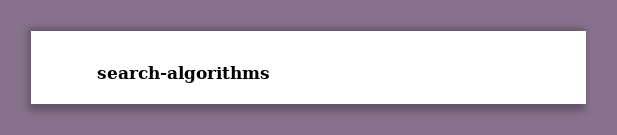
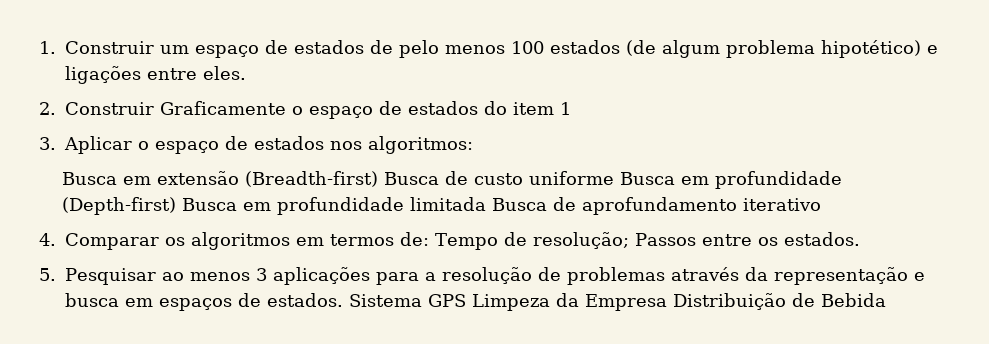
- search-algorithms
+ 1. Construir um espaço de estados de pelo menos 100 estados (de algum problema hipotético) e ligações entre eles.
+ 2. Construir Graficamente o espaço de estados do item 1
+ 3. Aplicar o espaço de estados nos algoritmos:
+ Busca em extensão (Breadth-first) Busca de custo uniforme Busca em profundidade (Depth-first) Busca em profundidade limitada Busca de aprofundamento iterativo
+ 4. Comparar os algoritmos em termos de: Tempo de resolução; Passos entre os estados.
+ 5. Pesquisar ao menos 3 aplicações para a resolução de problemas através da representação e busca em espaços de estados. Sistema GPS Limpeza da Empresa Distribuição de Bebida

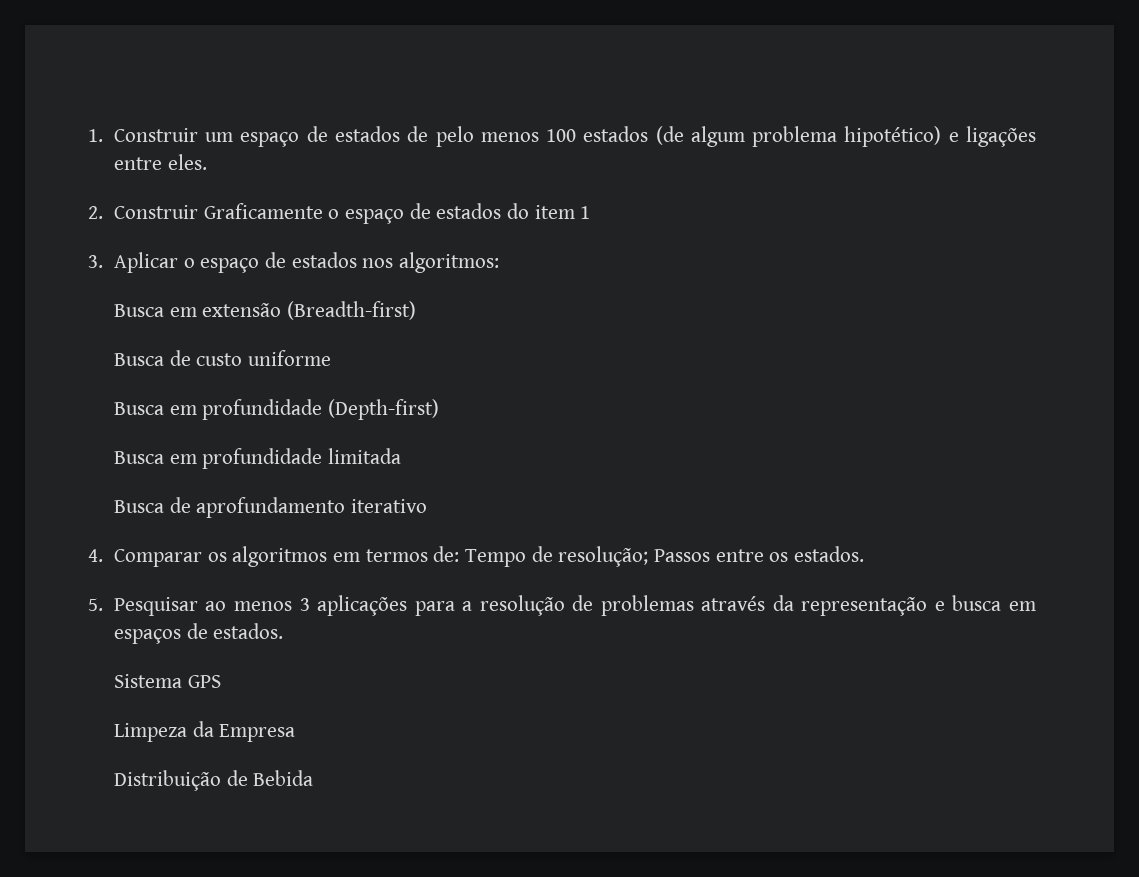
- Busca em extensão (Breadth-first) Busca de custo uniforme Busca em profundidade (Depth-first) Busca em profundidade limitada Busca de aprofundamento iterativo
+ Busca em extensão (Breadth-first)
+ Busca de custo uniforme
+ Busca em profundidade (Depth-first)
+ Busca em profundidade limitada
+ Busca de aprofundamento iterativo
- 5. Pesquisar ao menos 3 aplicações para a resolução de problemas através da representação e busca em espaços de estados. Sistema GPS Limpeza da Empresa Distribuição de Bebida
+ 5. Pesquisar ao menos 3 aplicações para a resolução de problemas através da representação e busca em espaços de estados.
+ Sistema GPS
+ Limpeza da Empresa
+ Distribuição de Bebida

